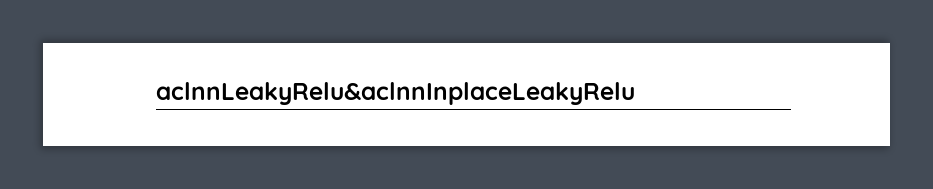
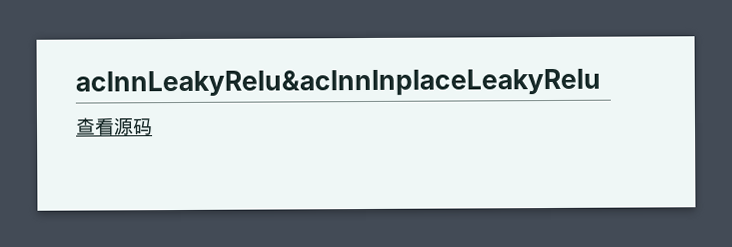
+ 查看源码

